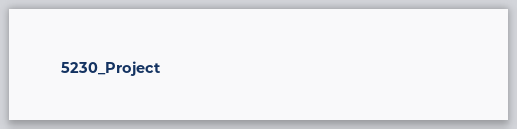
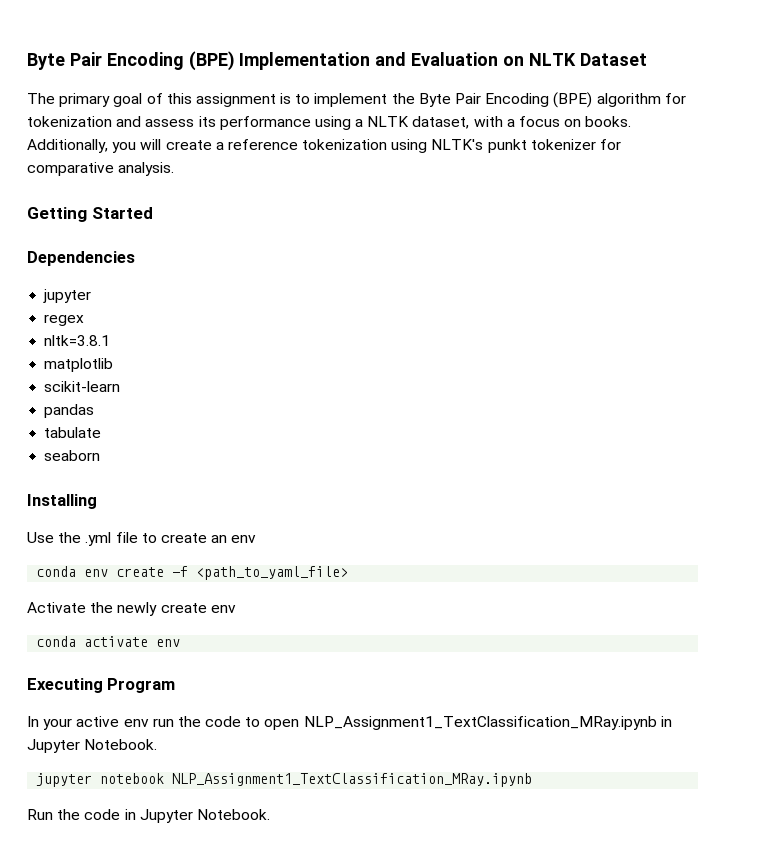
- 5230_Project
+ Byte Pair Encoding (BPE) Implementation and Evaluation on NLTK Dataset
+ The primary goal of this assignment is to implement the Byte Pair Encoding (BPE) algorithm for tokenization and assess its performance using a NLTK dataset, with a focus on books. Additionally, you will create a reference tokenization using NLTK's punkt tokenizer for comparative analysis.
+ Getting Started
+ Dependencies
+ jupyter
+ regex
+ nltk=3.8.1
+ matplotlib
+ scikit-learn
+ pandas
+ tabulate
+ seaborn
+ Installing
+ Use the .yml file to create an env
+ conda env create -f <path_to_yaml_file>
+ Activate the newly create env
+ conda activate env
+ Executing Program
+ In your active env run the code to open NLP_Assignment1_TextClassification_MRay.ipynb in Jupyter Notebook.
+ jupyter notebook NLP_Assignment1_TextClassification_MRay.ipynb
+ Run the code in Jupyter Notebook.

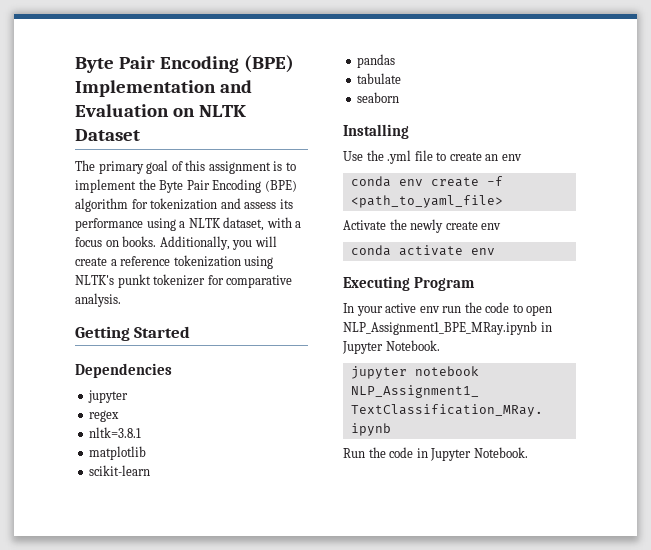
- In your active env run the code to open NLP_Assignment1_TextClassification_MRay.ipynb in Jupyter Notebook.
+ In your active env run the code to open NLP_Assignment1_BPE_MRay.ipynb in Jupyter Notebook.

